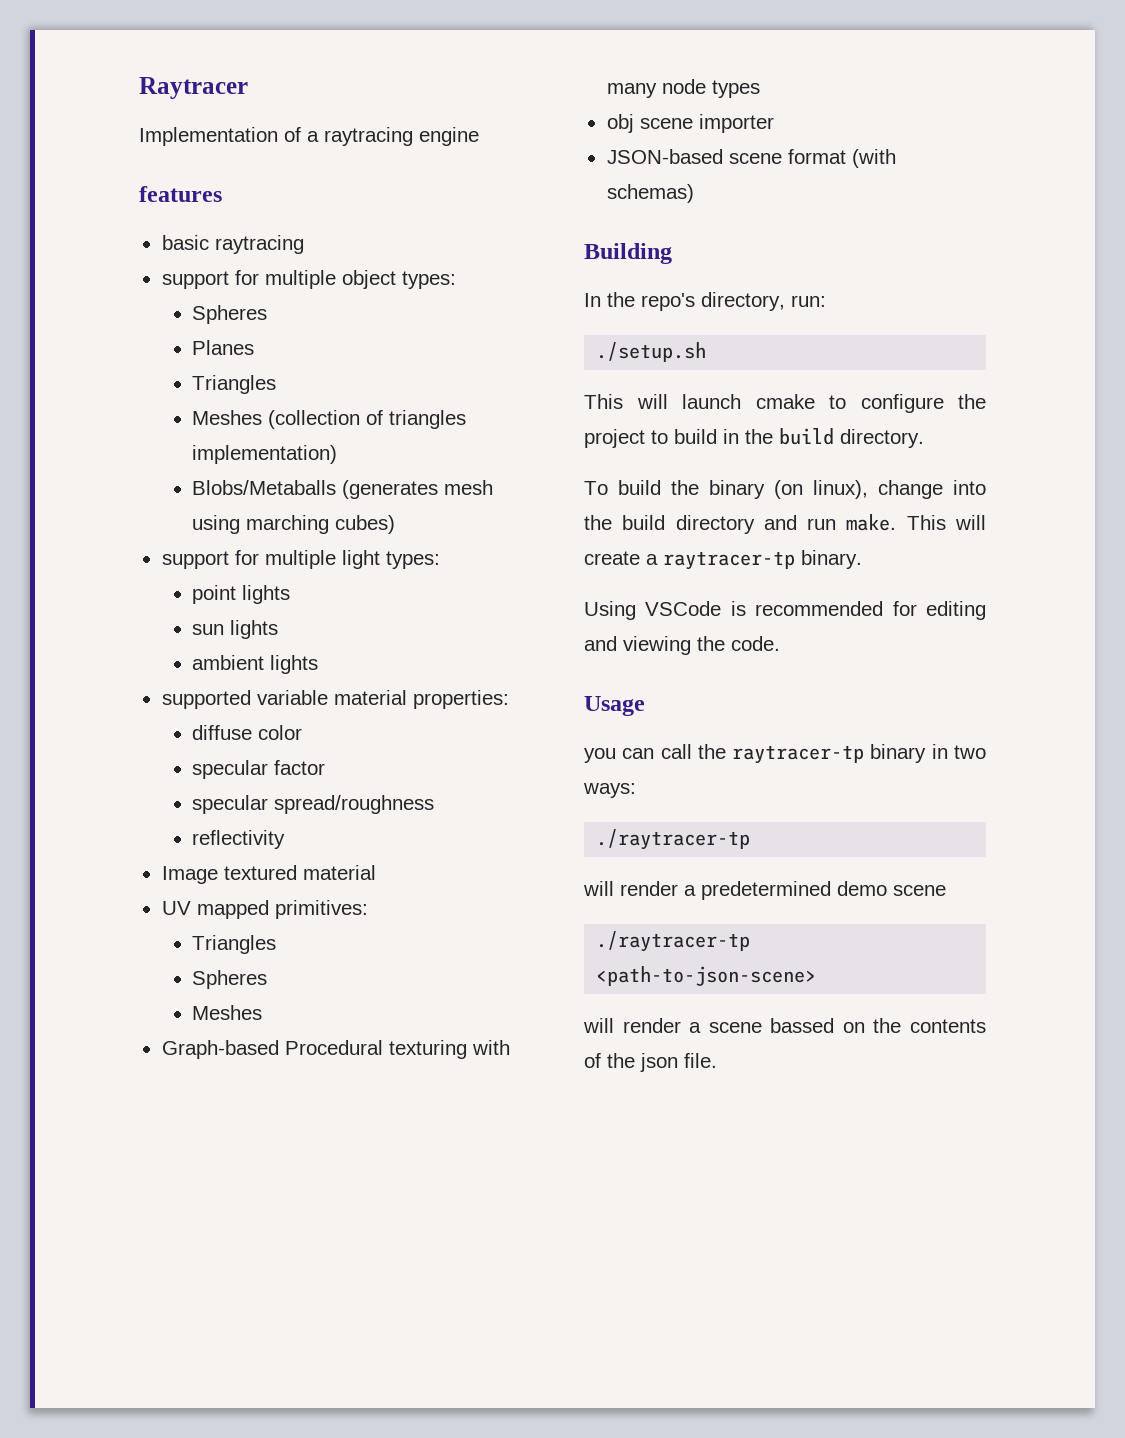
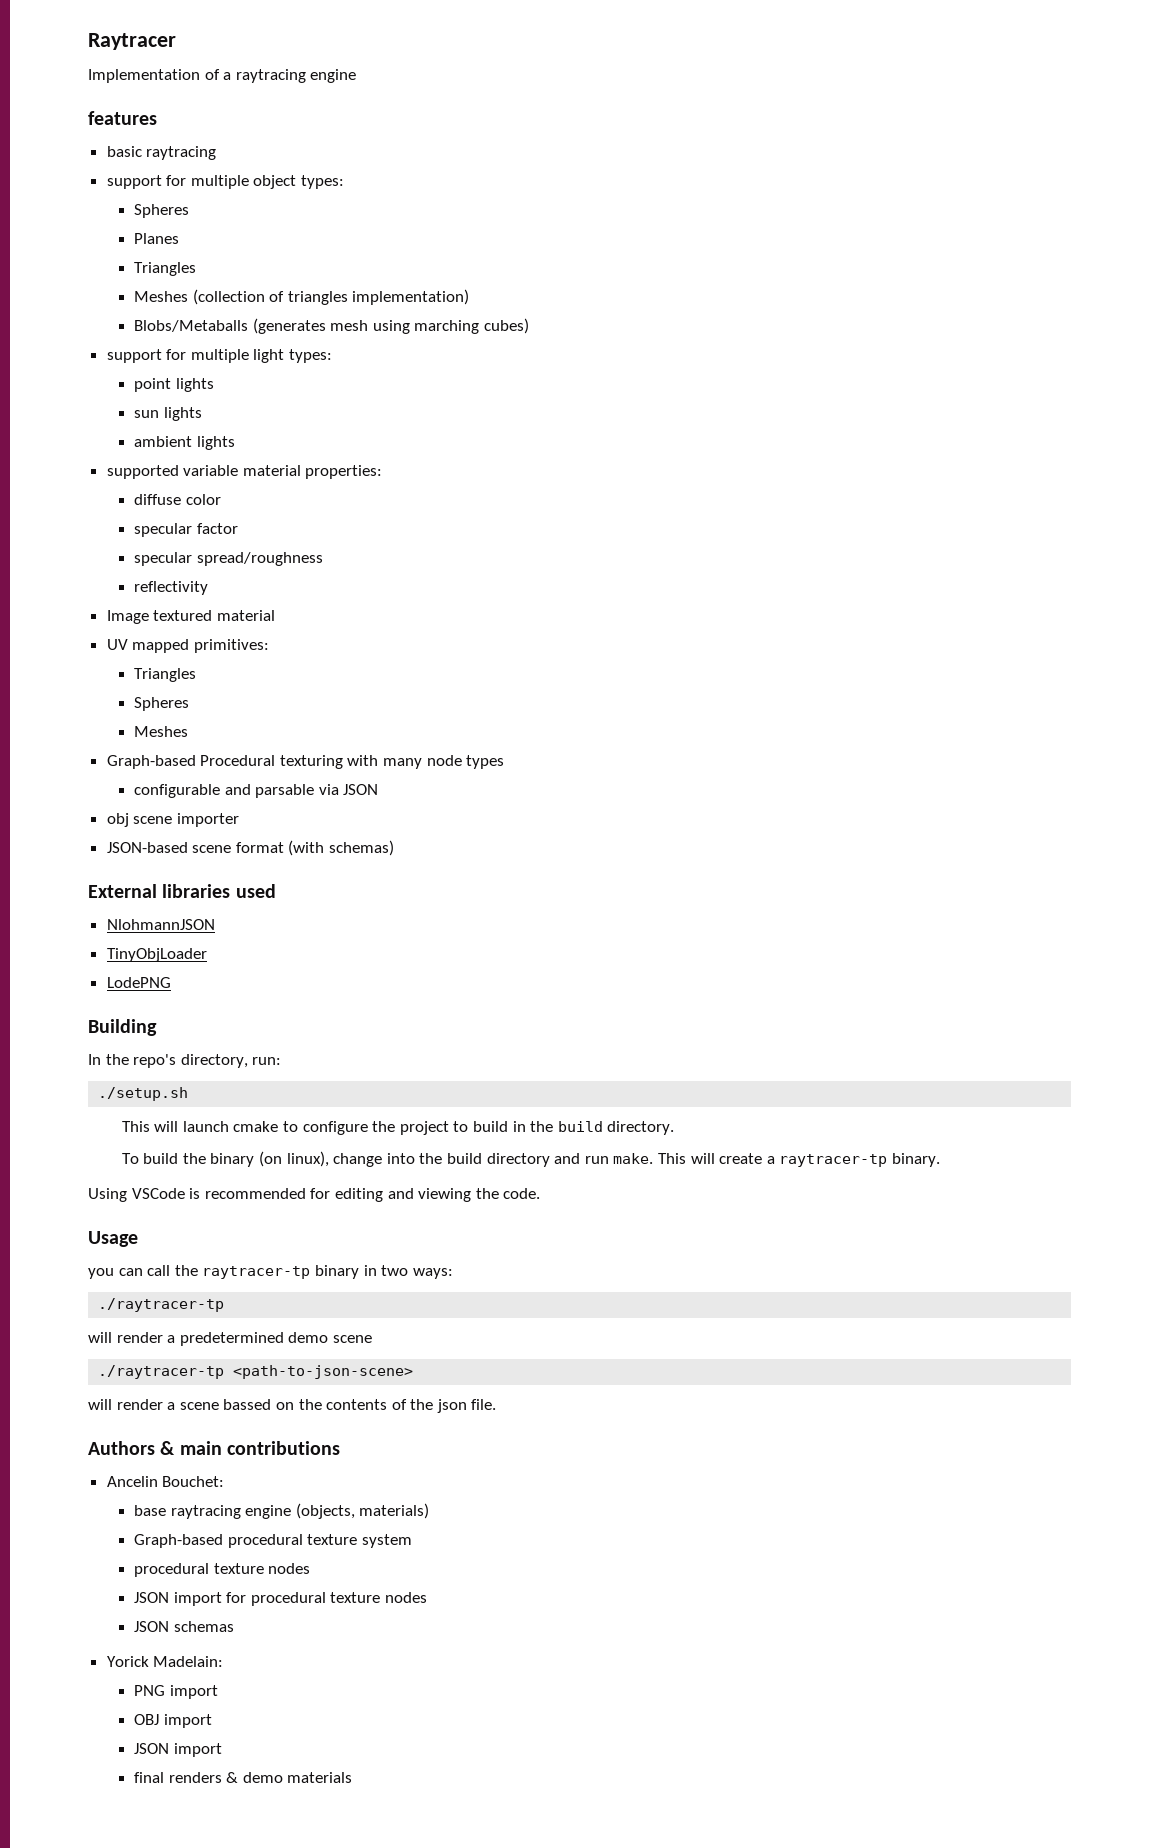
+ configurable and parsable via JSON
+ External libraries used
+ NlohmannJSON
+ TinyObjLoader
+ LodePNG
+ Authors & main contributions
+ Ancelin Bouchet:
+ base raytracing engine (objects, materials)
+ Graph-based procedural texture system
+ procedural texture nodes
+ JSON import for procedural texture nodes
+ JSON schemas
+ Yorick Madelain:
+ PNG import
+ OBJ import
+ JSON import
+ final renders & demo materials

